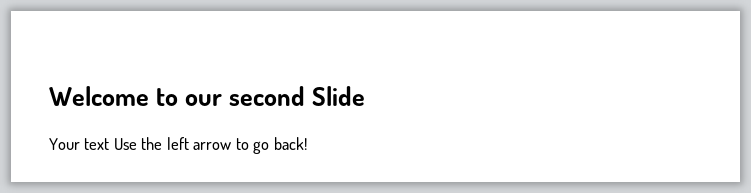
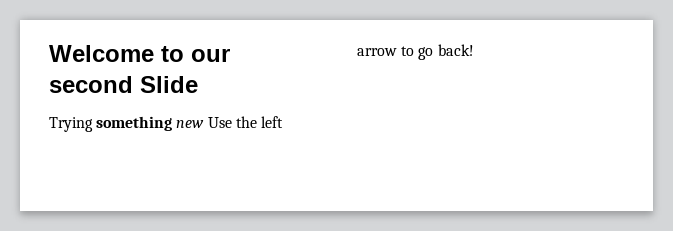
- Your text Use the left arrow to go back!
+ Trying something new Use the left arrow to go back!

